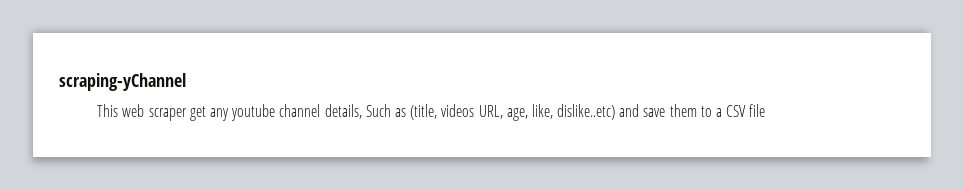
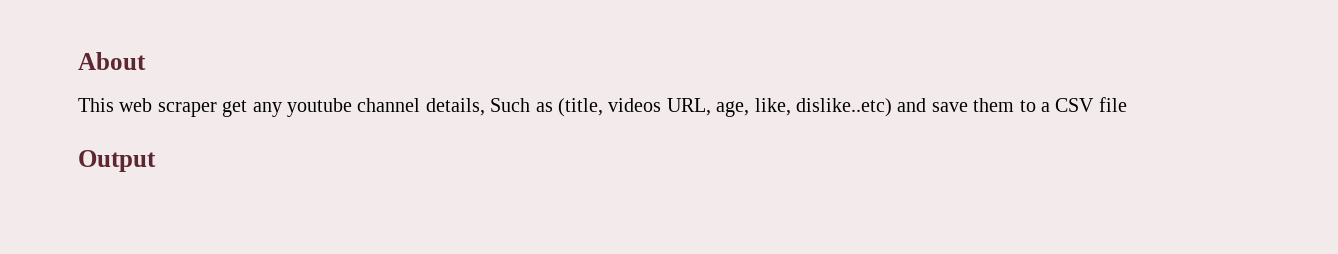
- scraping-yChannel
+ About
+ Output

